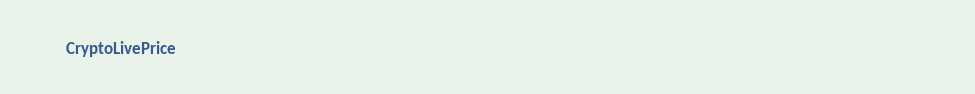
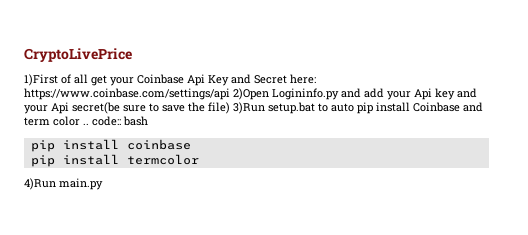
+ 1)First of all get your Coinbase Api Key and Secret here: https://www.coinbase.com/settings/api 2)Open Logininfo.py and add your Api key and your Api secret(be sure to save the file) 3)Run setup.bat to auto pip install Coinbase and term color .. code:: bash
+ pip install coinbase
+ pip install termcolor
+ 4)Run main.py

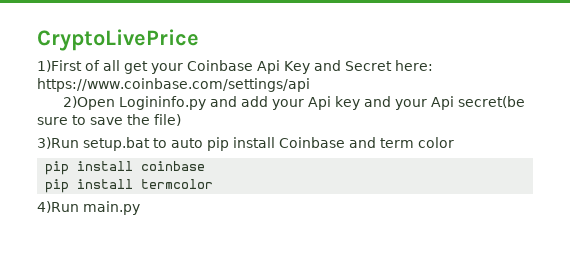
- 1)First of all get your Coinbase Api Key and Secret here: https://www.coinbase.com/settings/api 2)Open Logininfo.py and add your Api key and your Api secret(be sure to save the file) 3)Run setup.bat to auto pip install Coinbase and term color .. code:: bash
+ 1)First of all get your Coinbase Api Key and Secret here: https://www.coinbase.com/settings/api
+ 2)Open Logininfo.py and add your Api key and your Api secret(be sure to save the file)
+ 3)Run setup.bat to auto pip install Coinbase and term color

